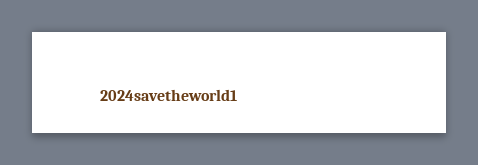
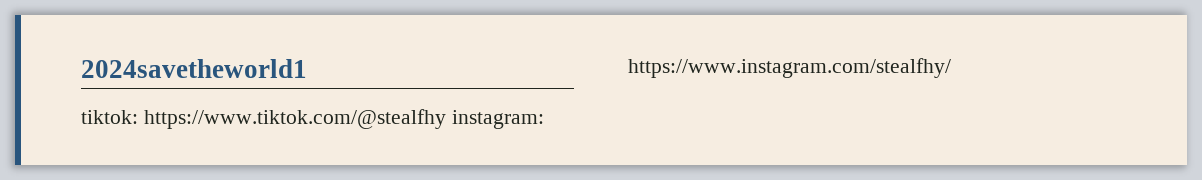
+ tiktok: https://www.tiktok.com/@stealfhy instagram: https://www.instagram.com/stealfhy/

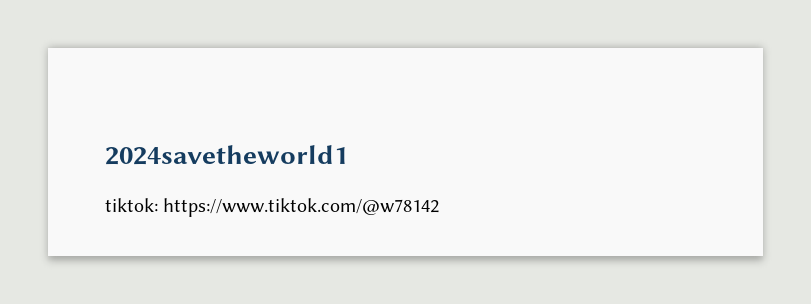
- tiktok: https://www.tiktok.com/@stealfhy instagram: https://www.instagram.com/stealfhy/
+ tiktok: https://www.tiktok.com/@w78142

